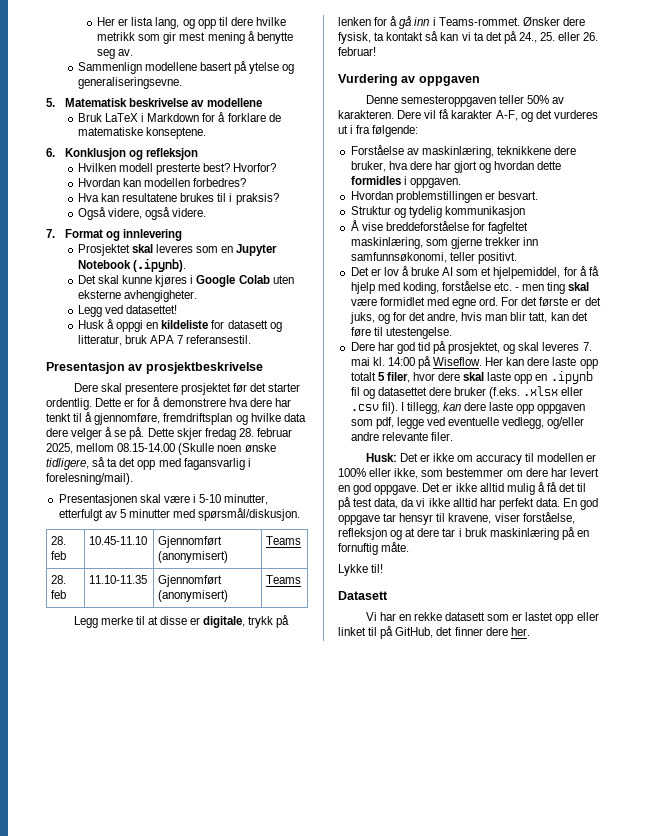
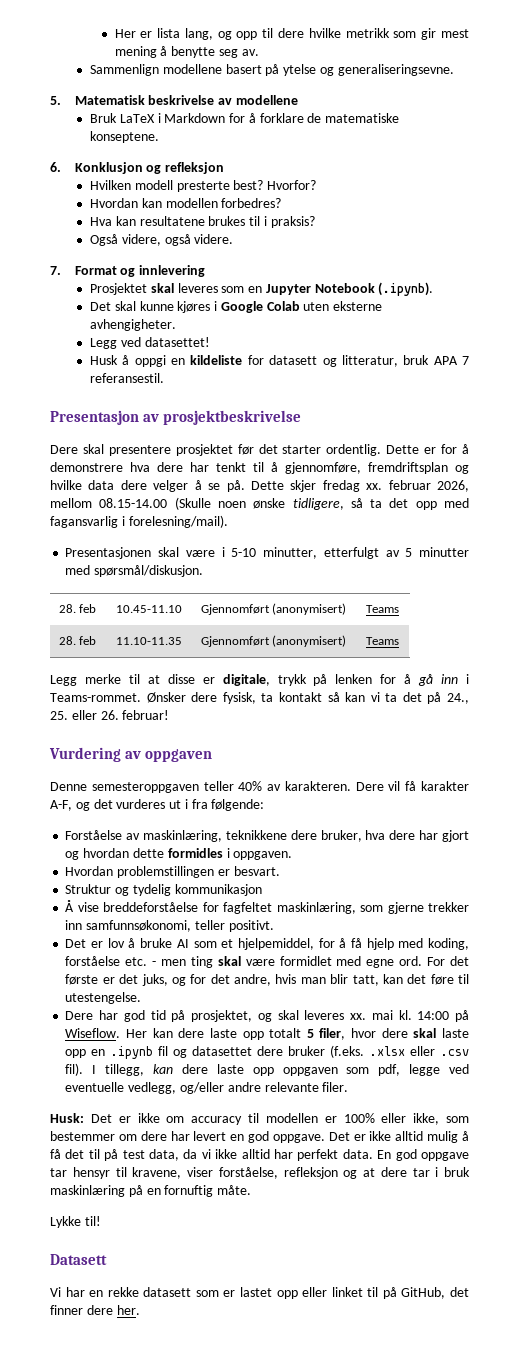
- Dette skjer fredag 28. februar 2025, mellom 08.15-14.00 (Skulle noen ønske tidligere, så ta det opp med fagansvarlig i forelesning/mail).
+ Dette skjer fredag xx. februar 2026, mellom 08.15-14.00 (Skulle noen ønske tidligere, så ta det opp med fagansvarlig i forelesning/mail).
- Denne semesteroppgaven teller 50% av karakteren.
+ Denne semesteroppgaven teller 40% av karakteren.
- Dere har god tid på prosjektet, og skal leveres 7. mai kl.
+ Dere har god tid på prosjektet, og skal leveres xx. mai kl.

